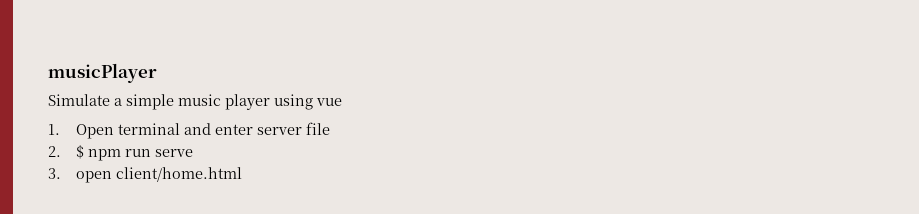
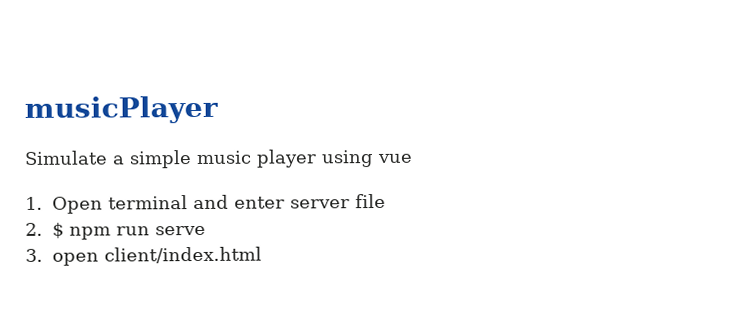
- 3. open client/home.html
+ 3. open client/index.html

